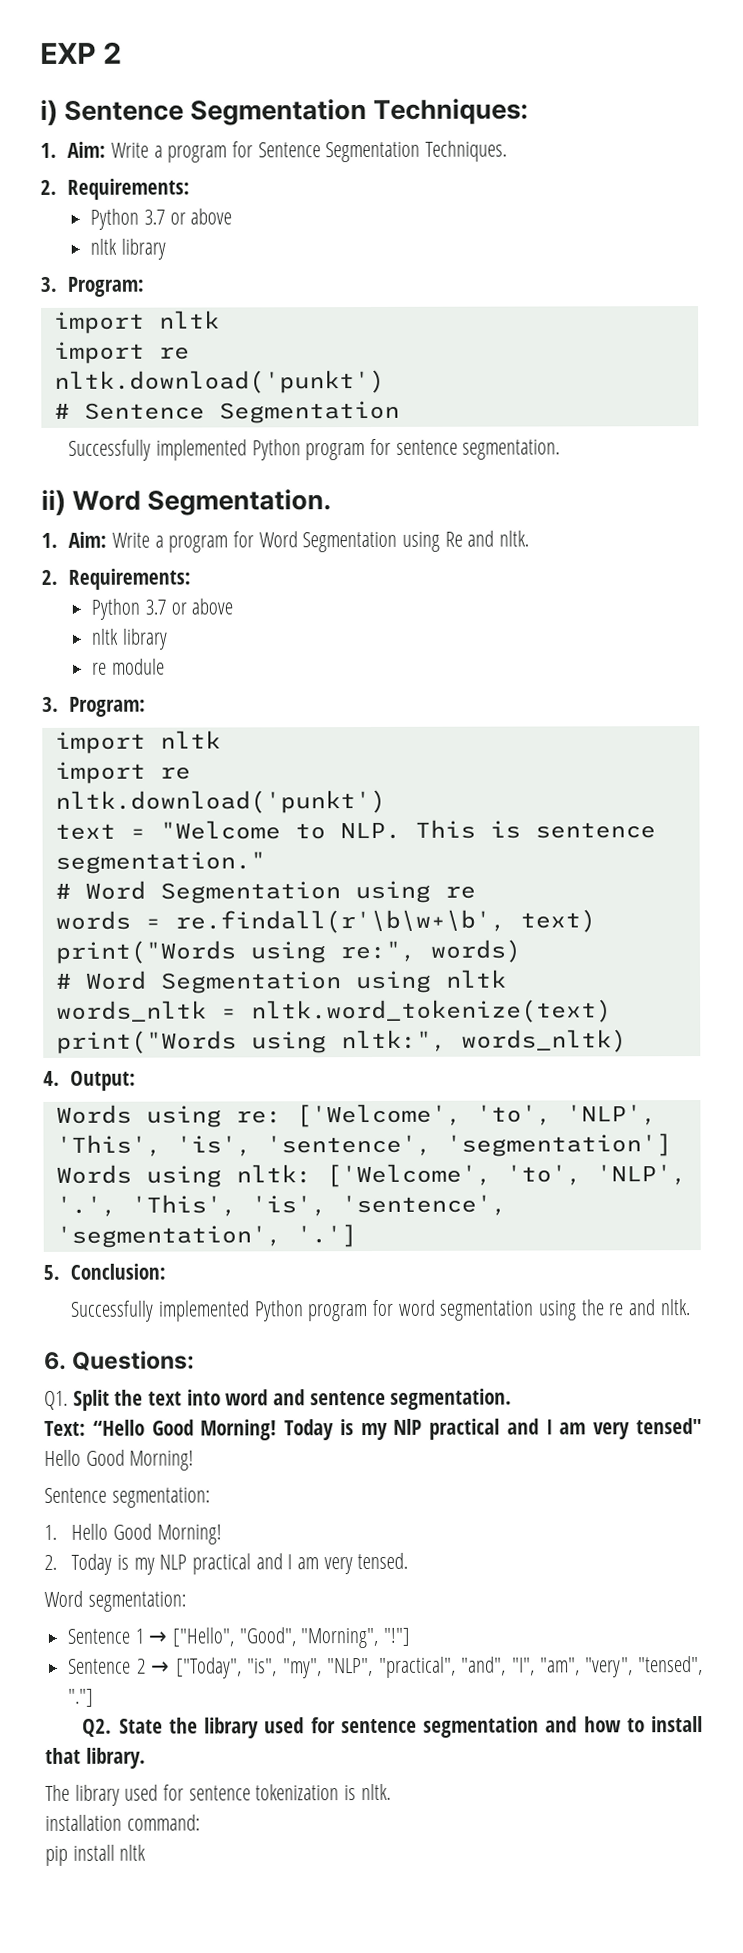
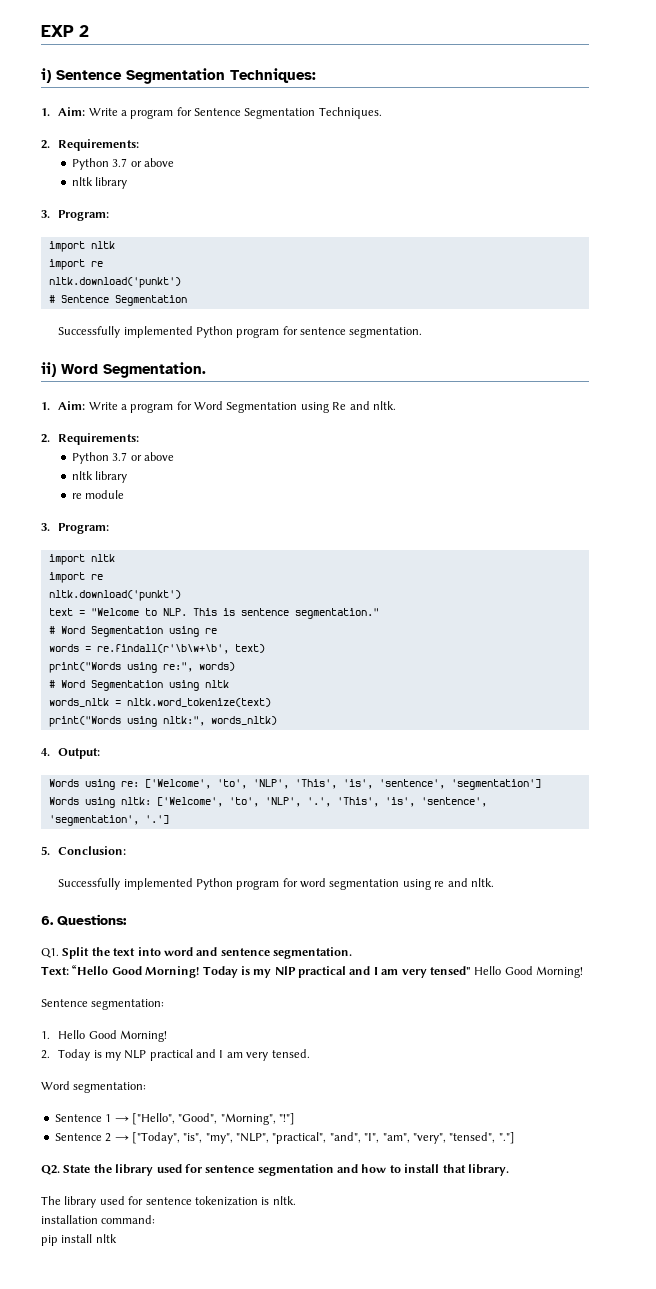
- Successfully implemented Python program for word segmentation using the re and nltk.
+ Successfully implemented Python program for word segmentation using re and nltk.

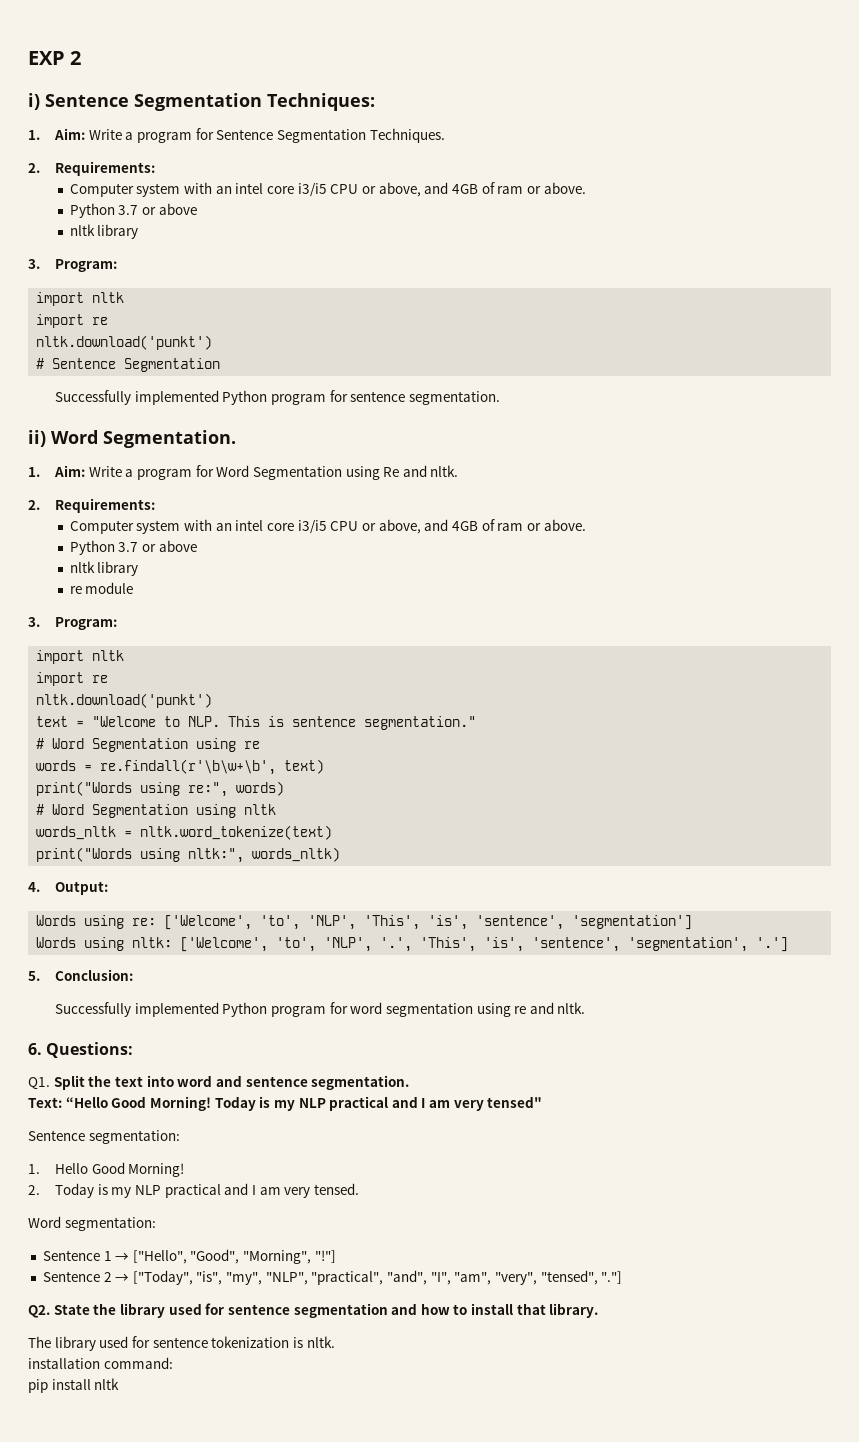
  1. Aim: Write a program for Sentence Segmentation Techniques.
  2. Requirements:
+ Computer system with an intel core i3/i5 CPU or above, and 4GB of ram or above.
  1. Aim: Write a program for Word Segmentation using Re and nltk.
  2. Requirements:
+ Computer system with an intel core i3/i5 CPU or above, and 4GB of ram or above.
- Today is my NlP practical and I am very tensed" Hello Good Morning!
+ Today is my NLP practical and I am very tensed"

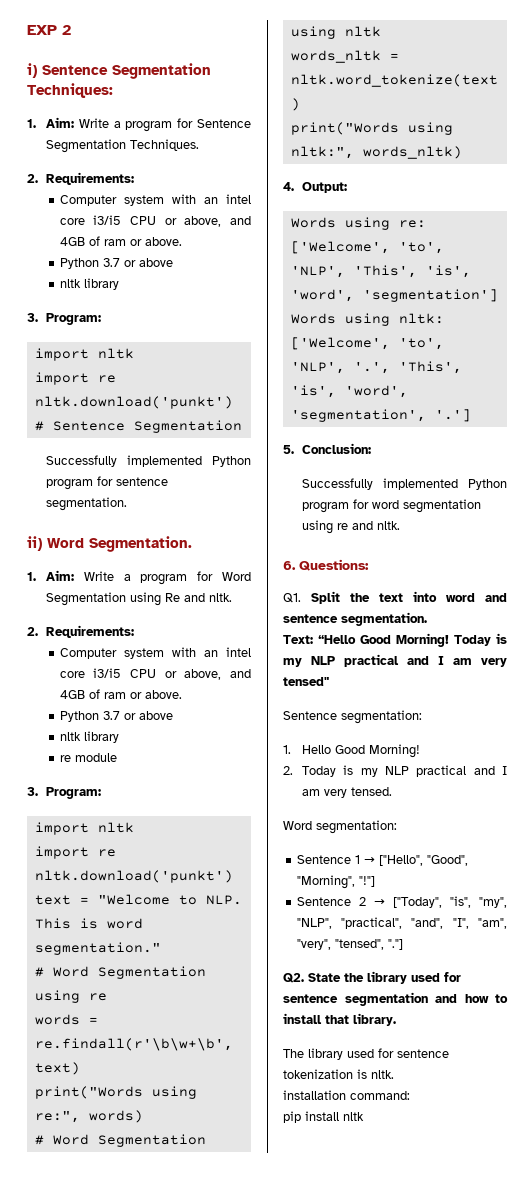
- text = "Welcome to NLP. This is sentence segmentation."
+ text = "Welcome to NLP. This is word segmentation."
- Words using re: ['Welcome', 'to', 'NLP', 'This', 'is', 'sentence', 'segmentation']
+ Words using re: ['Welcome', 'to', 'NLP', 'This', 'is', 'word', 'segmentation']
- Words using nltk: ['Welcome', 'to', 'NLP', '.', 'This', 'is', 'sentence', 'segmentation', '.']
+ Words using nltk: ['Welcome', 'to', 'NLP', '.', 'This', 'is', 'word', 'segmentation', '.']

